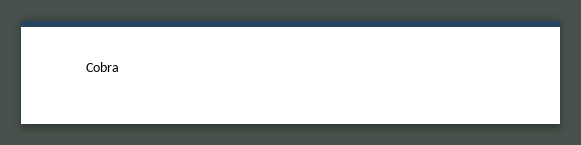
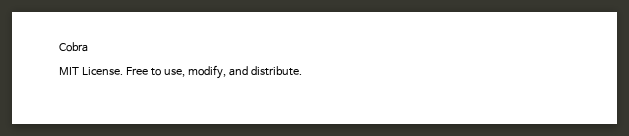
+ MIT License. Free to use, modify, and distribute.

